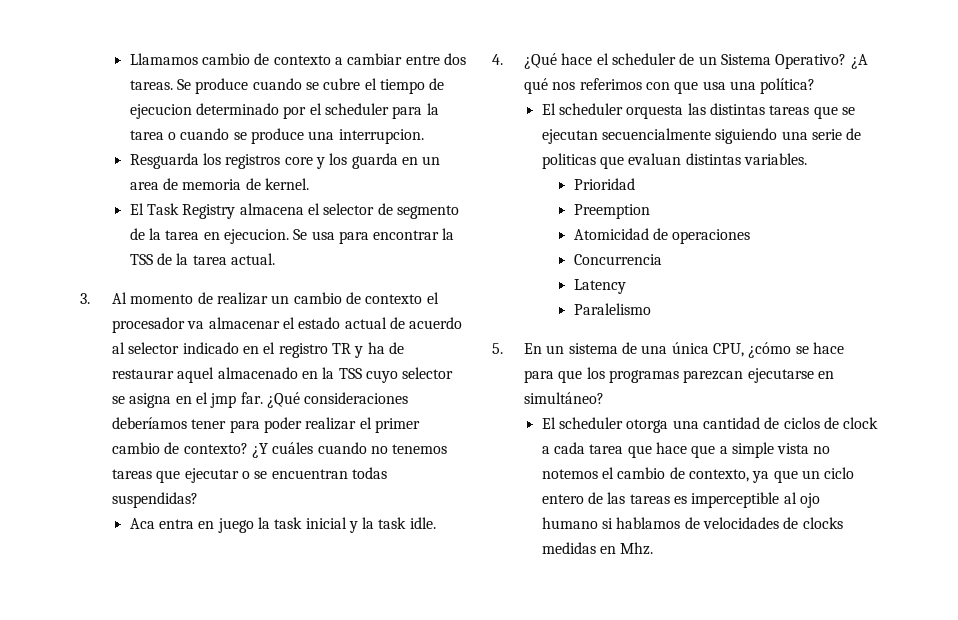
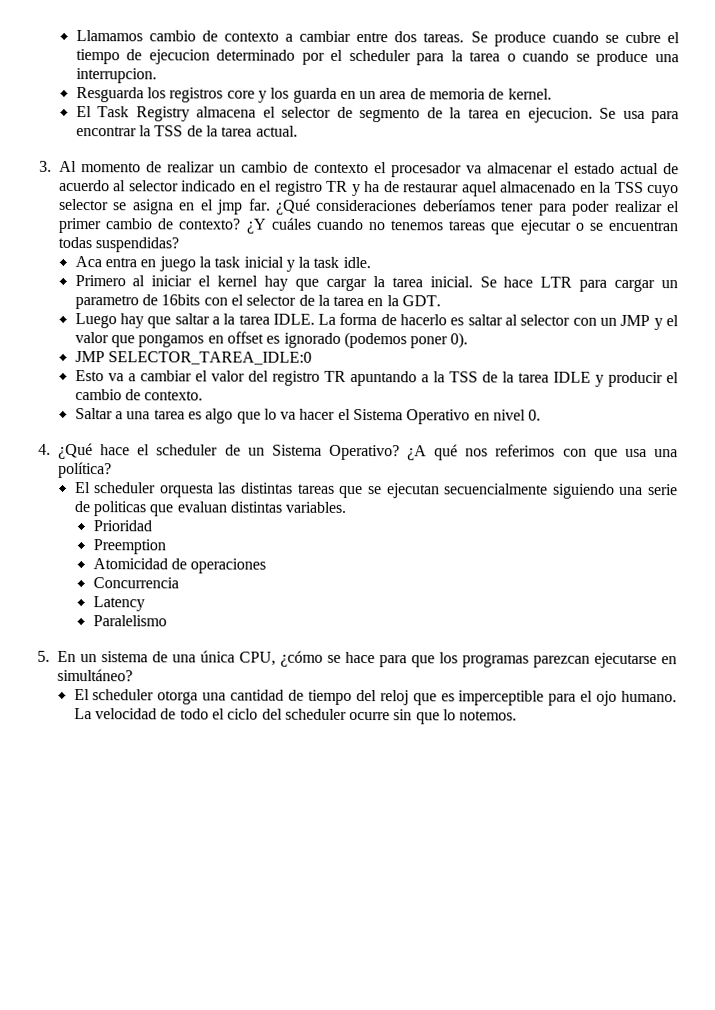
+ Primero al iniciar el kernel hay que cargar la tarea inicial. Se hace LTR para cargar un parametro de 16bits con el selector de la tarea en la GDT.
+ Luego hay que saltar a la tarea IDLE. La forma de hacerlo es saltar al selector con un JMP y el valor que pongamos en offset es ignorado (podemos poner 0).
+ JMP SELECTOR_TAREA_IDLE:0
+ Esto va a cambiar el valor del registro TR apuntando a la TSS de la tarea IDLE y producir el cambio de contexto.
+ Saltar a una tarea es algo que lo va hacer el Sistema Operativo en nivel 0.
- El scheduler otorga una cantidad de ciclos de clock a cada tarea que hace que a simple vista no notemos el cambio de contexto, ya que un ciclo entero de las tareas es imperceptible al ojo humano si hablamos de velocidades de clocks medidas en Mhz.
+ El scheduler otorga una cantidad de tiempo del reloj que es imperceptible para el ojo humano. La velocidad de todo el ciclo del scheduler ocurre sin que lo notemos.

